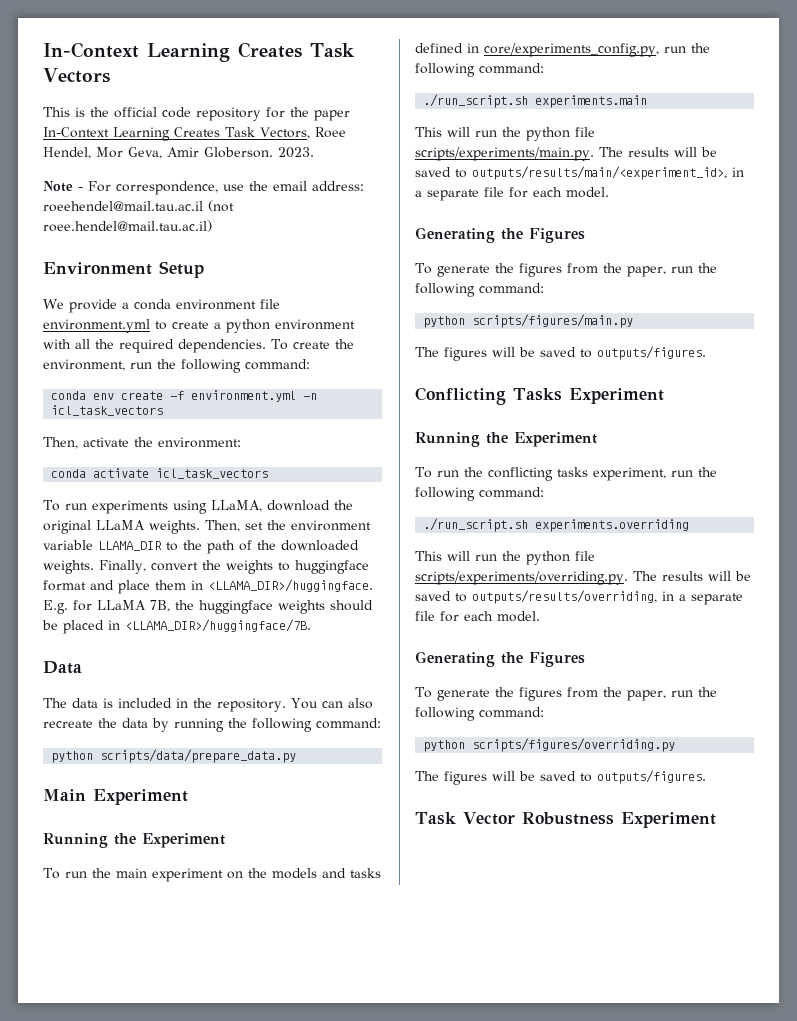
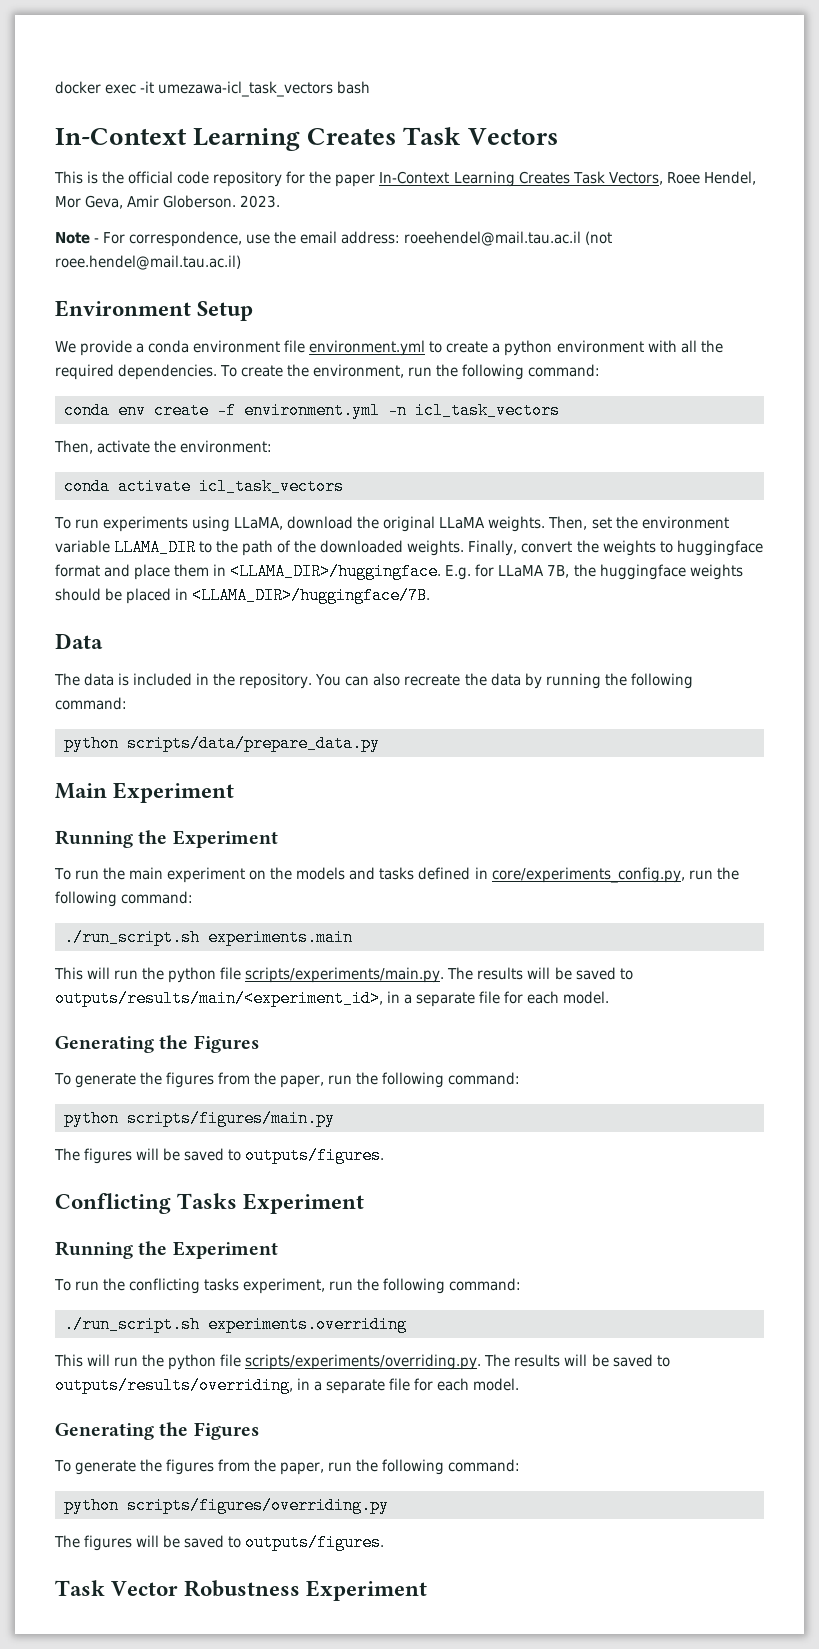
+ docker exec -it umezawa-icl_task_vectors bash

